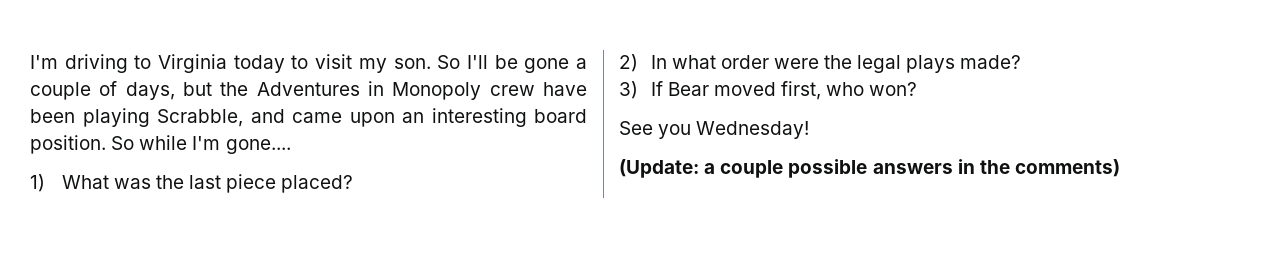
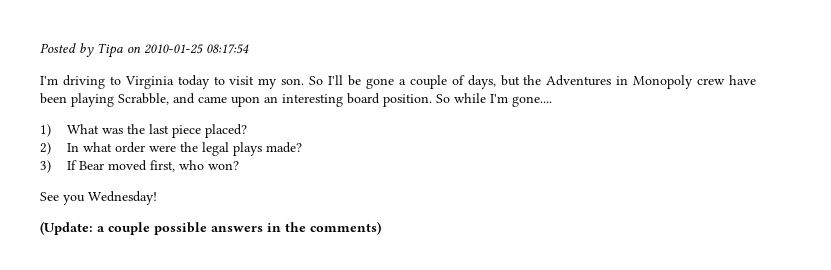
+ Posted by Tipa on 2010-01-25 08:17:54

